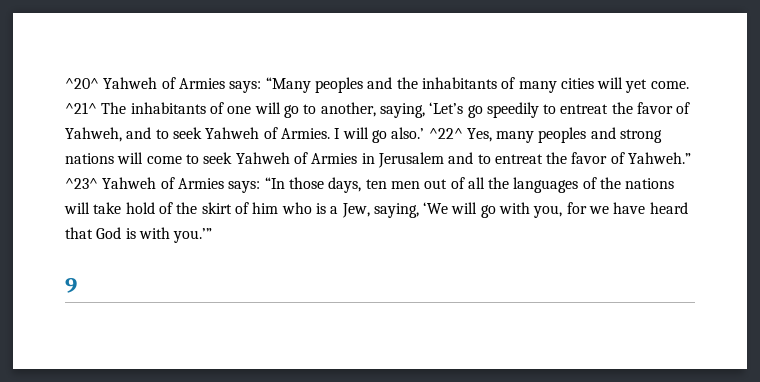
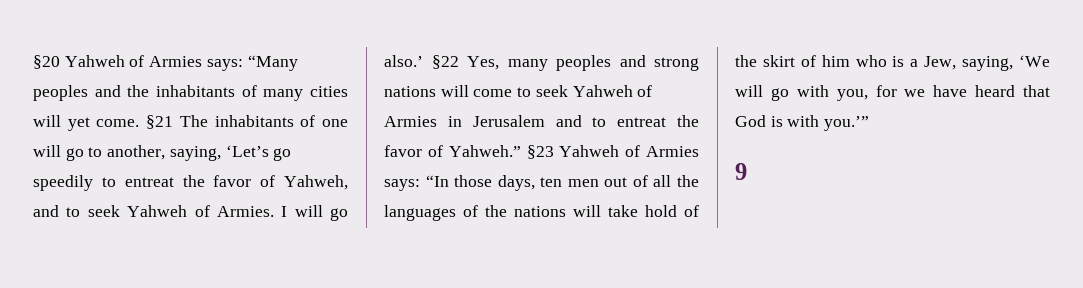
- ^20^ Yahweh of Armies says: “Many peoples and the inhabitants of many cities will yet come.
+ §20 Yahweh of Armies says: “Many peoples and the inhabitants of many cities will yet come.
- ^21^ The inhabitants of one will go to another, saying, ‘Let’s go speedily to entreat the favor of Yahweh, and to seek Yahweh of Armies.
+ §21 The inhabitants of one will go to another, saying, ‘Let’s go speedily to entreat the favor of Yahweh, and to seek Yahweh of Armies.
- ^22^ Yes, many peoples and strong nations will come to seek Yahweh of Armies in Jerusalem and to entreat the favor of Yahweh.”
+ §22 Yes, many peoples and strong nations will come to seek Yahweh of Armies in Jerusalem and to entreat the favor of Yahweh.”
- ^23^ Yahweh of Armies says: “In those days, ten men out of all the languages of the nations will take hold of the skirt of him who is a Jew, saying, ‘We will go with you, for we have heard that God is with you.’”
+ §23 Yahweh of Armies says: “In those days, ten men out of all the languages of the nations will take hold of the skirt of him who is a Jew, saying, ‘We will go with you, for we have heard that God is with you.’”

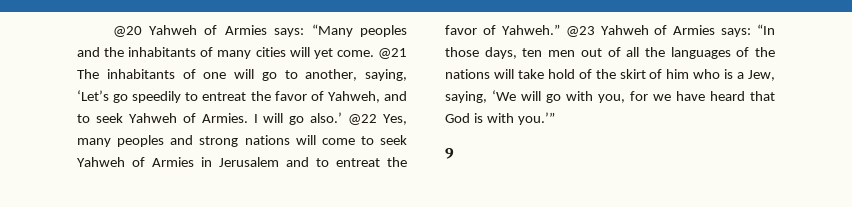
- §20 Yahweh of Armies says: “Many peoples and the inhabitants of many cities will yet come.
+ @20 Yahweh of Armies says: “Many peoples and the inhabitants of many cities will yet come.
- §21 The inhabitants of one will go to another, saying, ‘Let’s go speedily to entreat the favor of Yahweh, and to seek Yahweh of Armies.
+ @21 The inhabitants of one will go to another, saying, ‘Let’s go speedily to entreat the favor of Yahweh, and to seek Yahweh of Armies.
- §22 Yes, many peoples and strong nations will come to seek Yahweh of Armies in Jerusalem and to entreat the favor of Yahweh.”
+ @22 Yes, many peoples and strong nations will come to seek Yahweh of Armies in Jerusalem and to entreat the favor of Yahweh.”
- §23 Yahweh of Armies says: “In those days, ten men out of all the languages of the nations will take hold of the skirt of him who is a Jew, saying, ‘We will go with you, for we have heard that God is with you.’”
+ @23 Yahweh of Armies says: “In those days, ten men out of all the languages of the nations will take hold of the skirt of him who is a Jew, saying, ‘We will go with you, for we have heard that God is with you.’”

